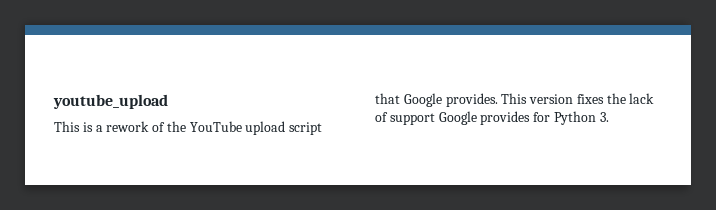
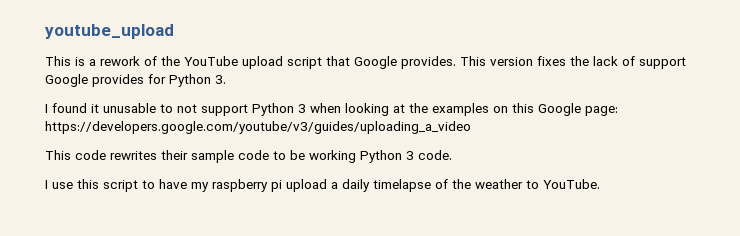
+ I found it unusable to not support Python 3 when looking at the examples on this Google page: https://developers.google.com/youtube/v3/guides/uploading_a_video
+ This code rewrites their sample code to be working Python 3 code.
+ I use this script to have my raspberry pi upload a daily timelapse of the weather to YouTube.

